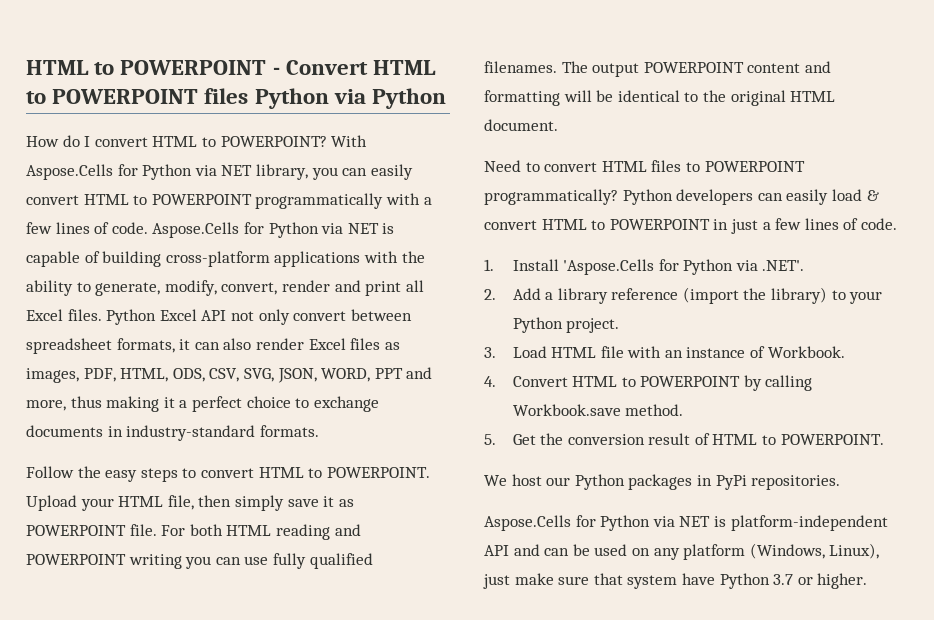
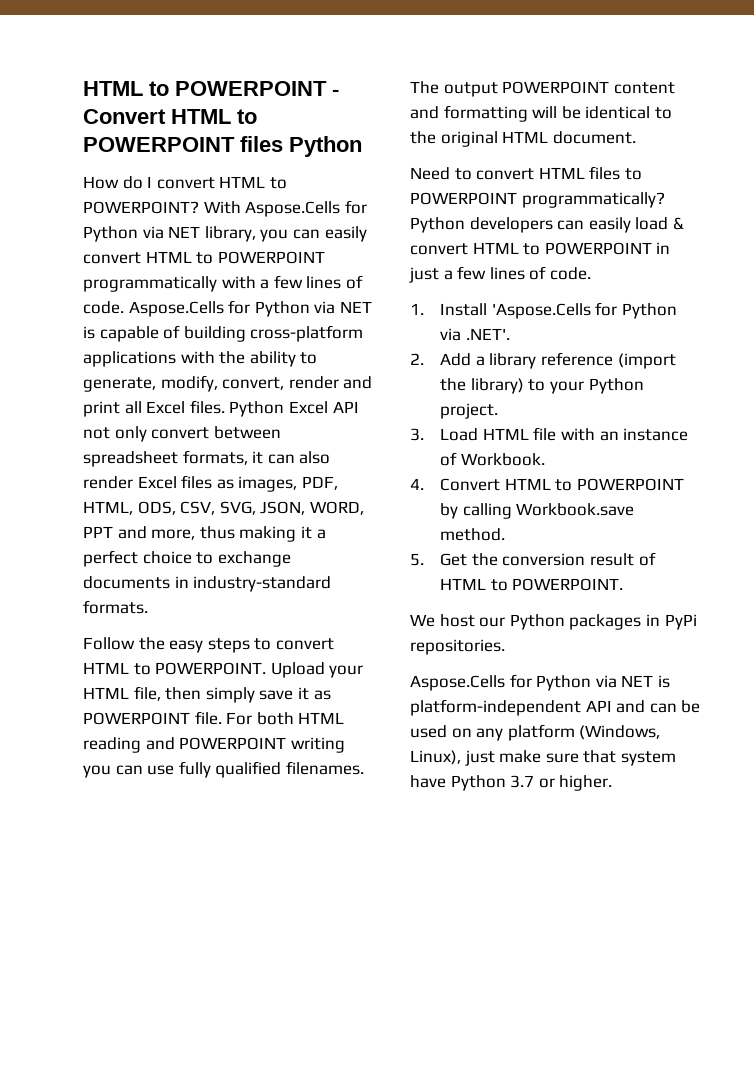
- HTML to POWERPOINT - Convert HTML to POWERPOINT files Python via Python
+ HTML to POWERPOINT - Convert HTML to POWERPOINT files Python

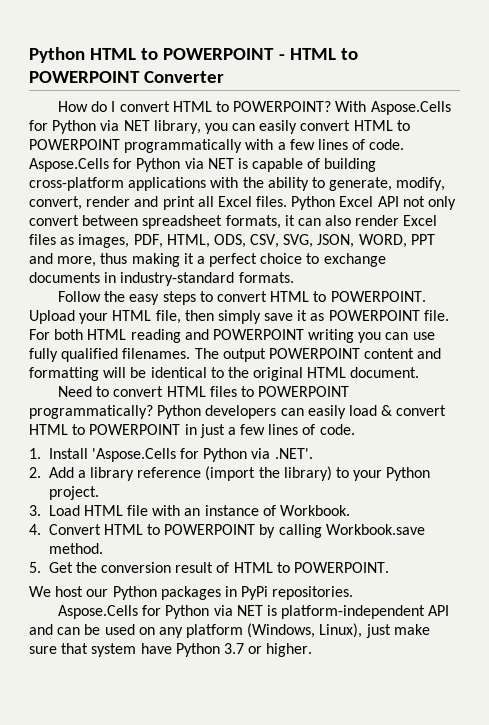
- HTML to POWERPOINT - Convert HTML to POWERPOINT files Python
+ Python HTML to POWERPOINT - HTML to POWERPOINT Converter

